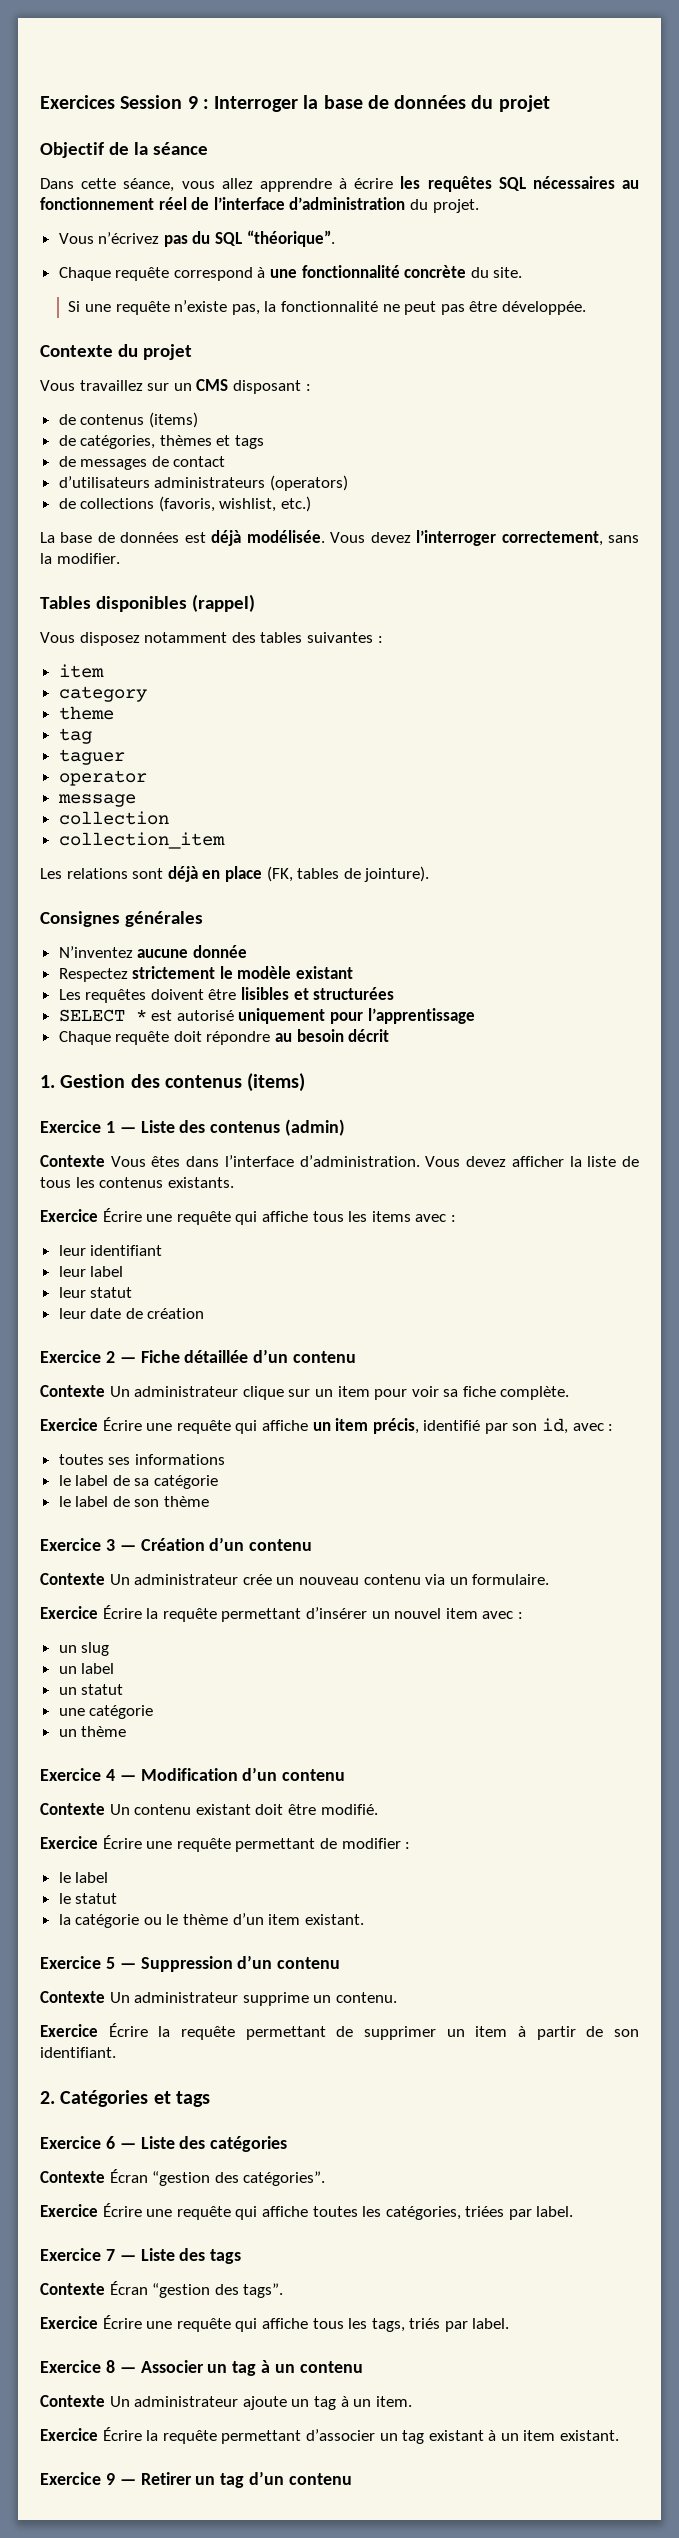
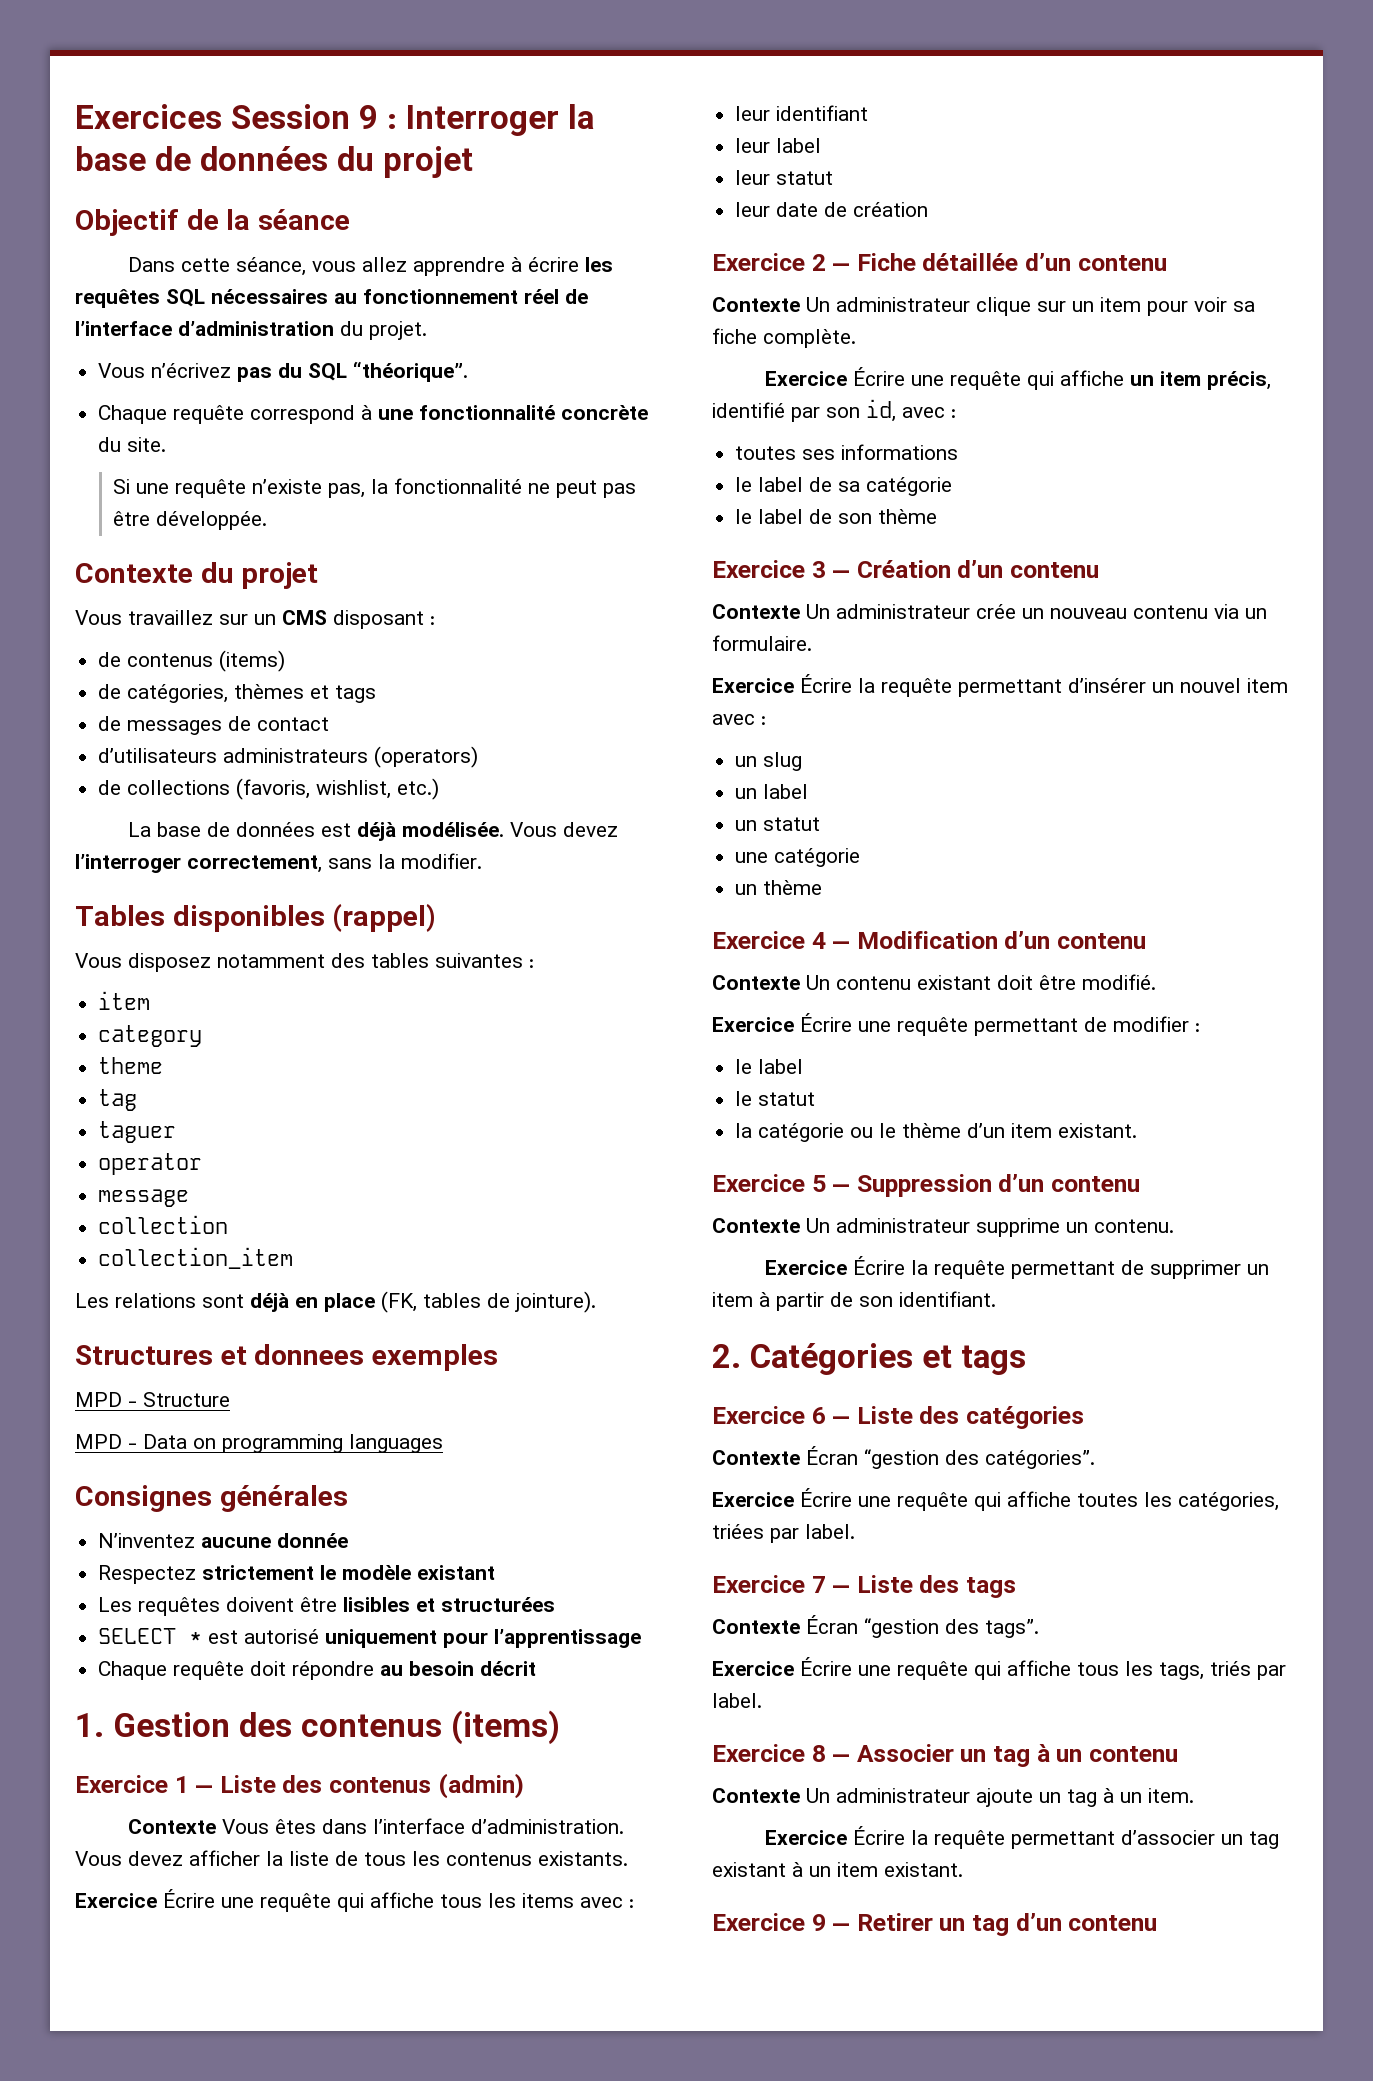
+ Structures et donnees exemples
+ MPD - Structure
+ MPD - Data on programming languages

